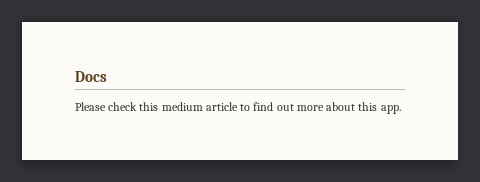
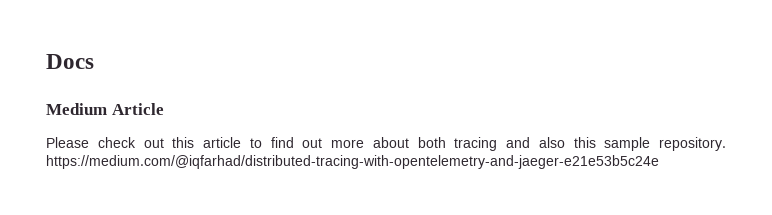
+ Medium Article
- Please check this medium article to find out more about this app.
+ Please check out this article to find out more about both tracing and also this sample repository. https://medium.com/@iqfarhad/distributed-tracing-with-opentelemetry-and-jaeger-e21e53b5c24e

